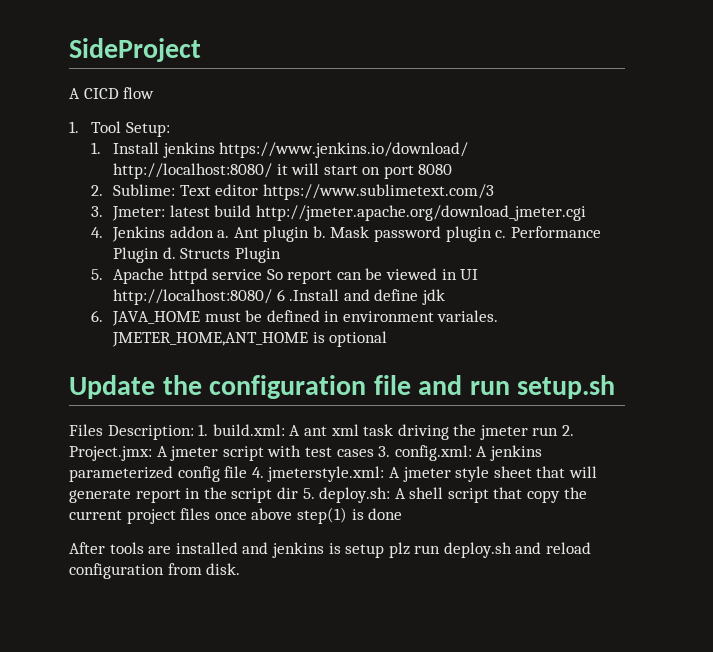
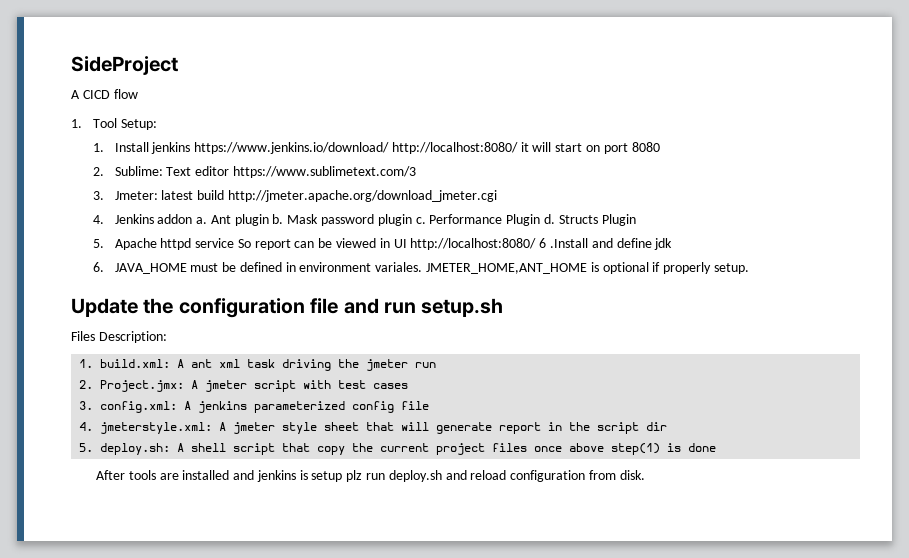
- JMETER_HOME,ANT_HOME is optional
+ JMETER_HOME,ANT_HOME is optional if properly setup.
- Files Description: 1. build.xml: A ant xml task driving the jmeter run 2. Project.jmx: A jmeter script with test cases 3. config.xml: A jenkins parameterized config file 4. jmeterstyle.xml: A jmeter style sheet that will generate report in the script dir 5. deploy.sh: A shell script that copy the current project files once above step(1) is done
+ Files Description:
+ 1. build.xml: A ant xml task driving the jmeter run
+ 2. Project.jmx: A jmeter script with test cases
+ 3. config.xml: A jenkins parameterized config file
+ 4. jmeterstyle.xml: A jmeter style sheet that will generate report in the script dir
+ 5. deploy.sh: A shell script that copy the current project files once above step(1) is done

